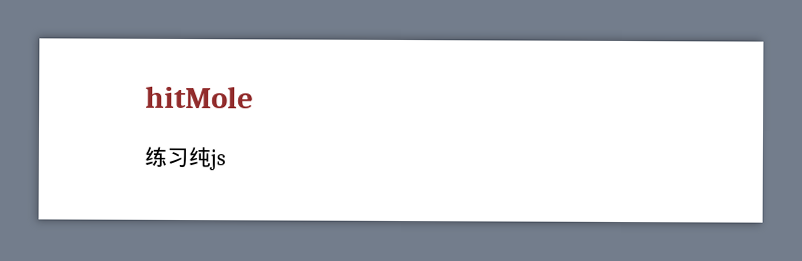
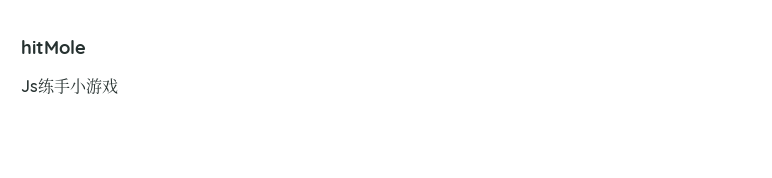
- 练习纯js
+ Js练手小游戏

